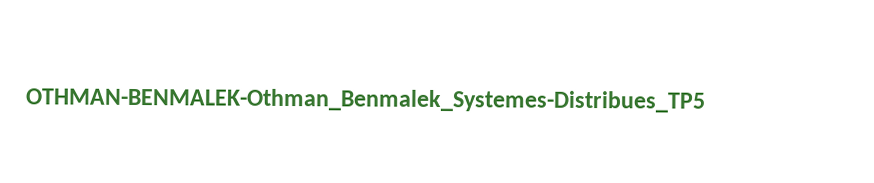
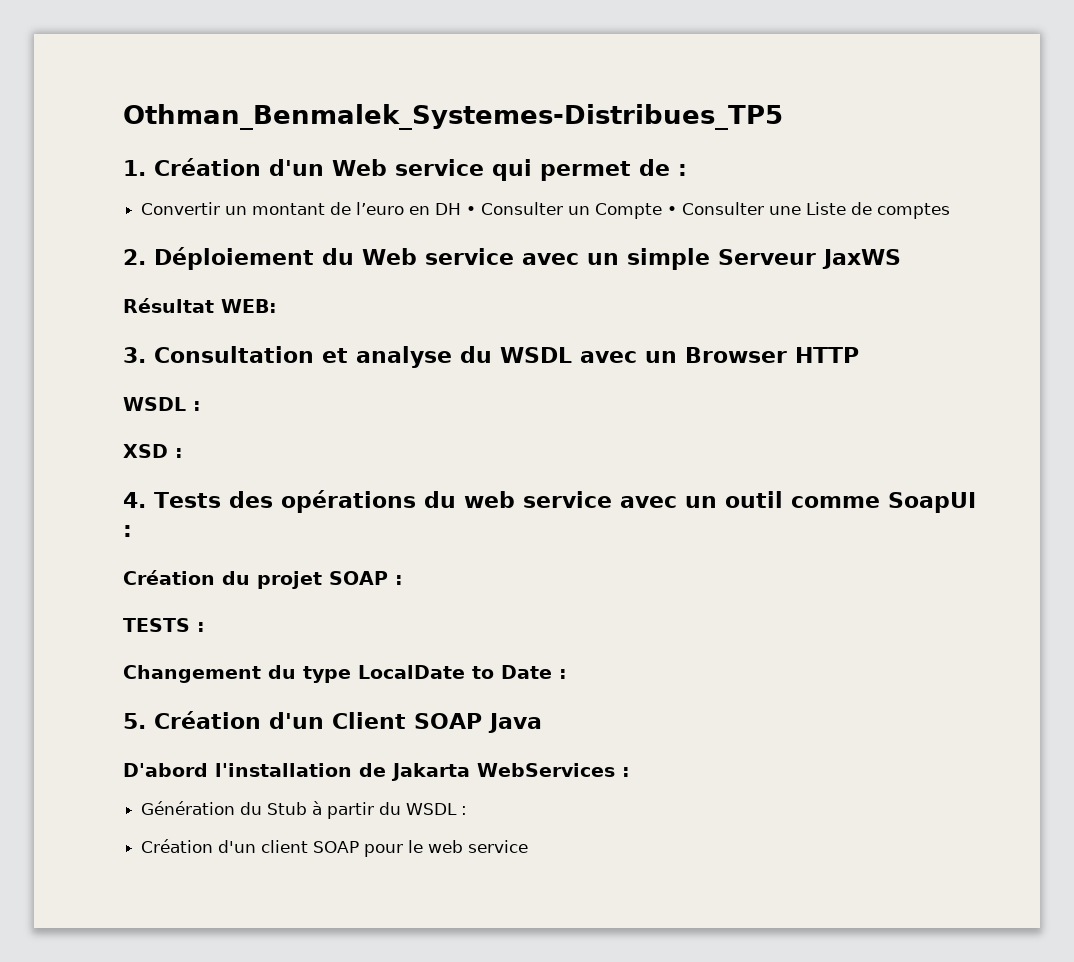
- OTHMAN-BENMALEK-Othman_Benmalek_Systemes-Distribues_TP5
+ Othman_Benmalek_Systemes-Distribues_TP5
+ 1. Création d'un Web service qui permet de :
+ Convertir un montant de l’euro en DH • Consulter un Compte • Consulter une Liste de comptes
+ 2. Déploiement du Web service avec un simple Serveur JaxWS
+ Résultat WEB:
+ 3. Consultation et analyse du WSDL avec un Browser HTTP
+ WSDL :
+ XSD :
+ 4. Tests des opérations du web service avec un outil comme SoapUI :
+ Création du projet SOAP :
+ TESTS :
+ Changement du type LocalDate to Date :
+ 5. Création d'un Client SOAP Java
+ D'abord l'installation de Jakarta WebServices :
+ Génération du Stub à partir du WSDL :
+ Création d'un client SOAP pour le web service

